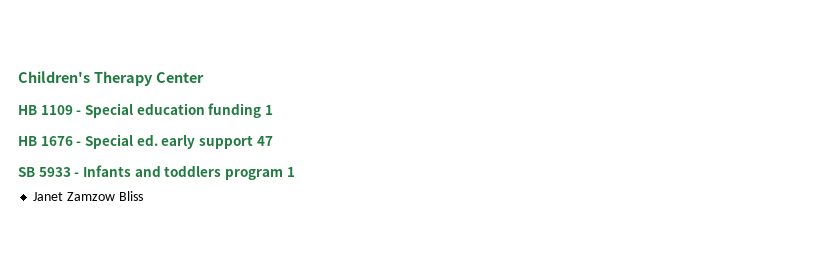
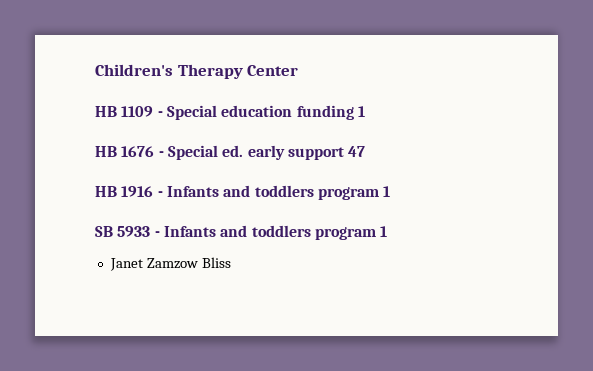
+ HB 1916 - Infants and toddlers program 1

